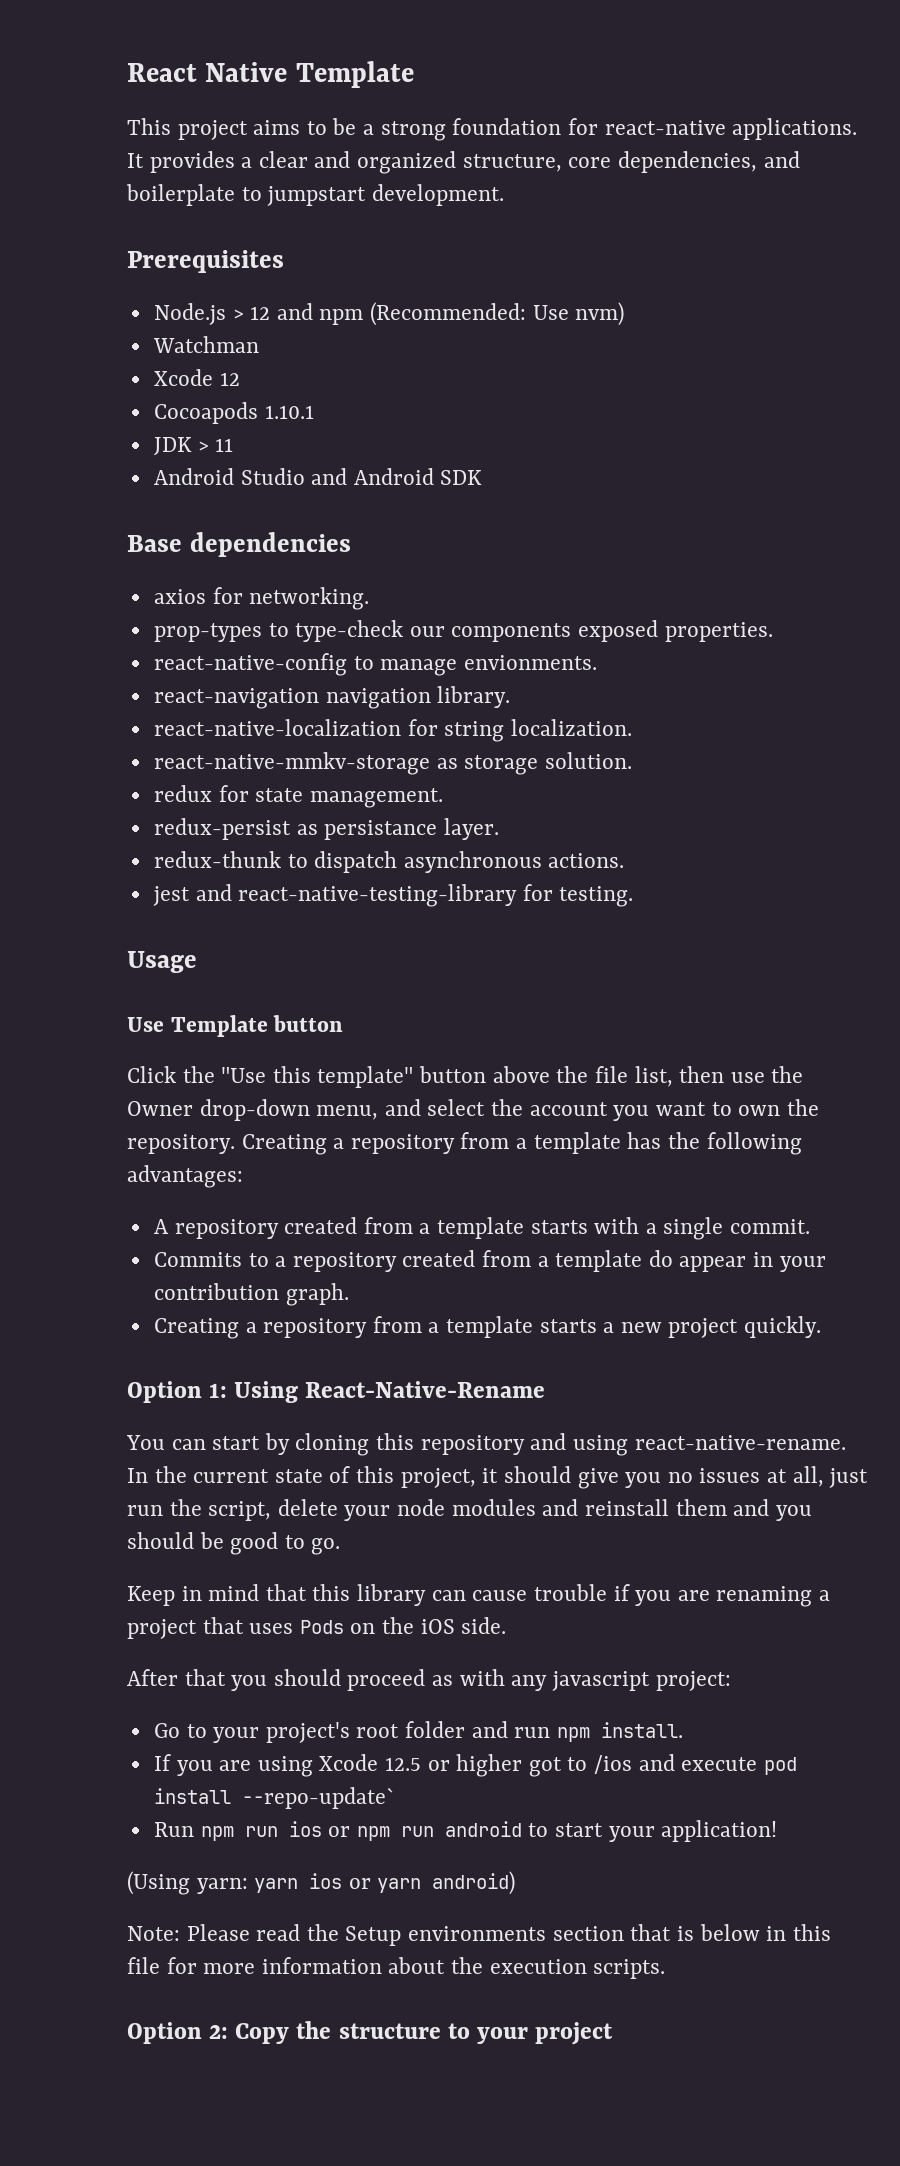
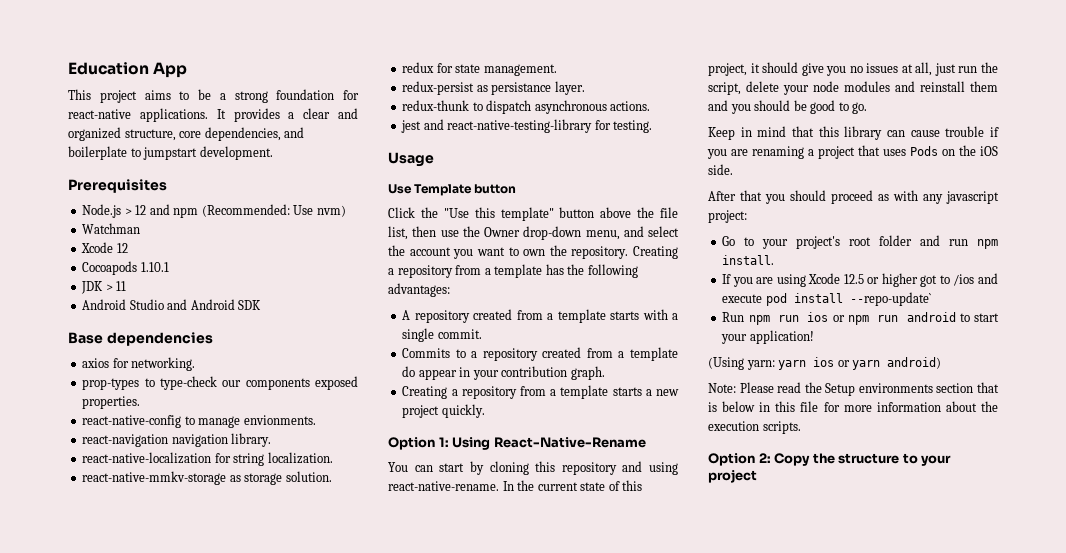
- React Native Template
+ Education App

